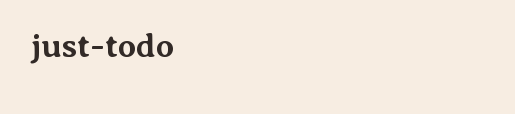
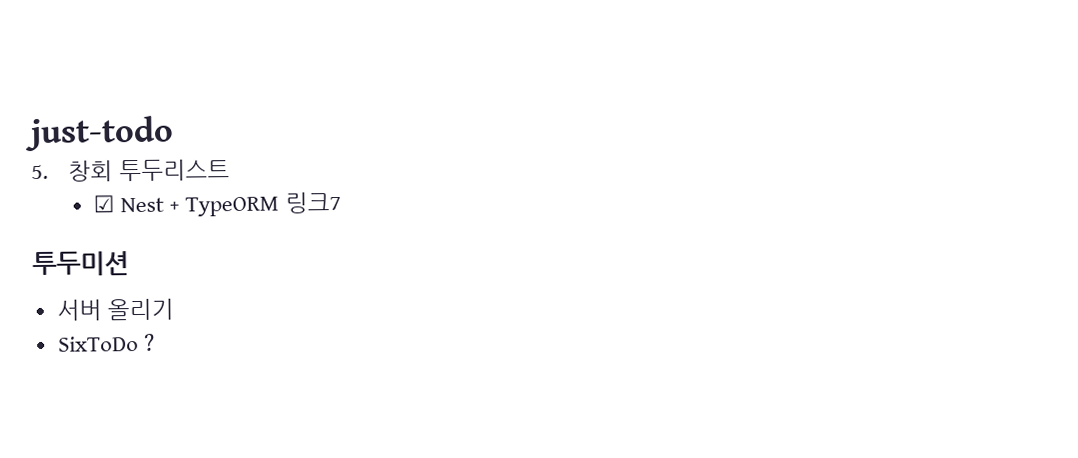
+ 5. 창회 투두리스트
+ ☑ Nest + TypeORM 링크7
+ 투두미션
+ 서버 올리기
+ SixToDo ?

